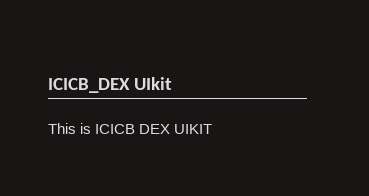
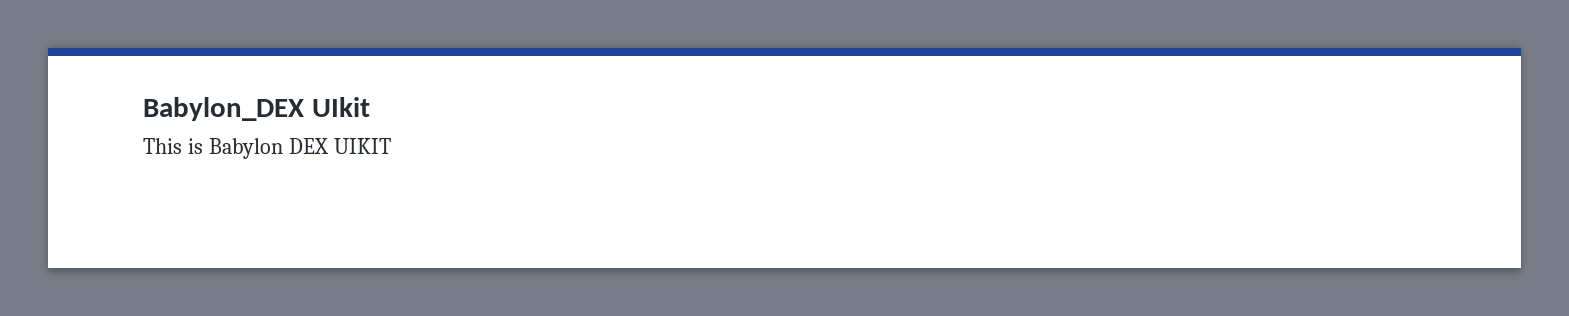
- ICICB_DEX UIkit
+ Babylon_DEX UIkit
- This is ICICB DEX UIKIT
+ This is Babylon DEX UIKIT

